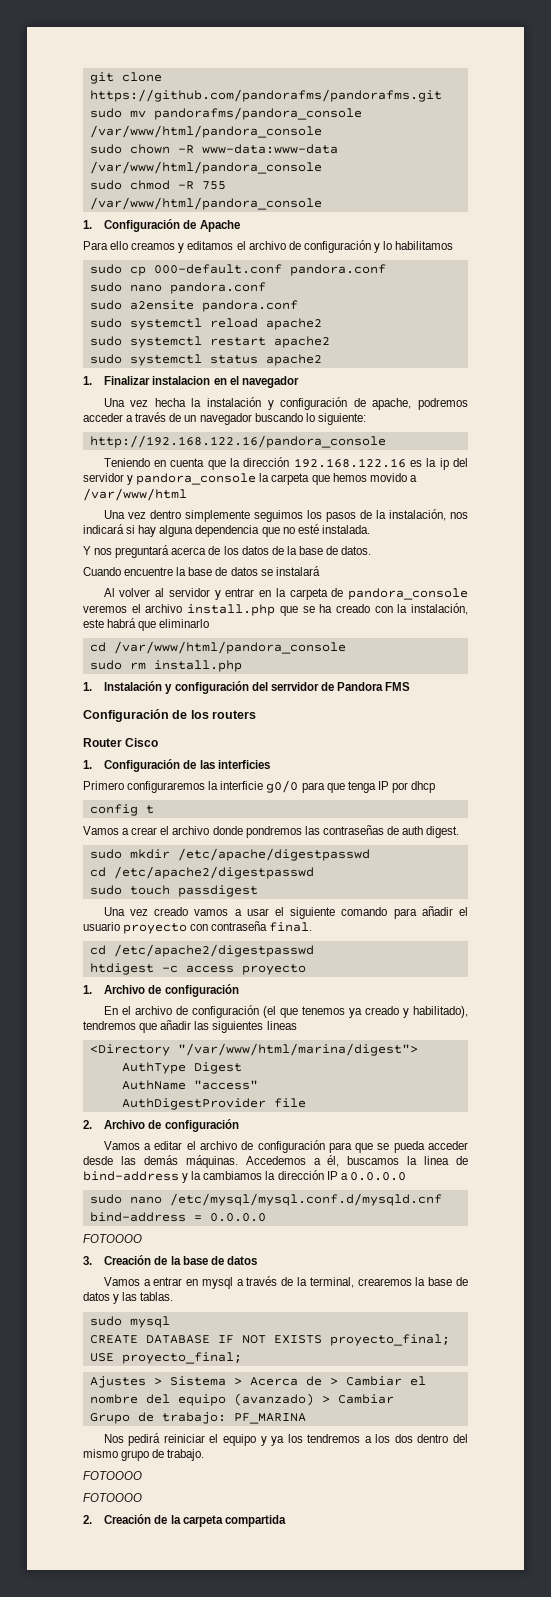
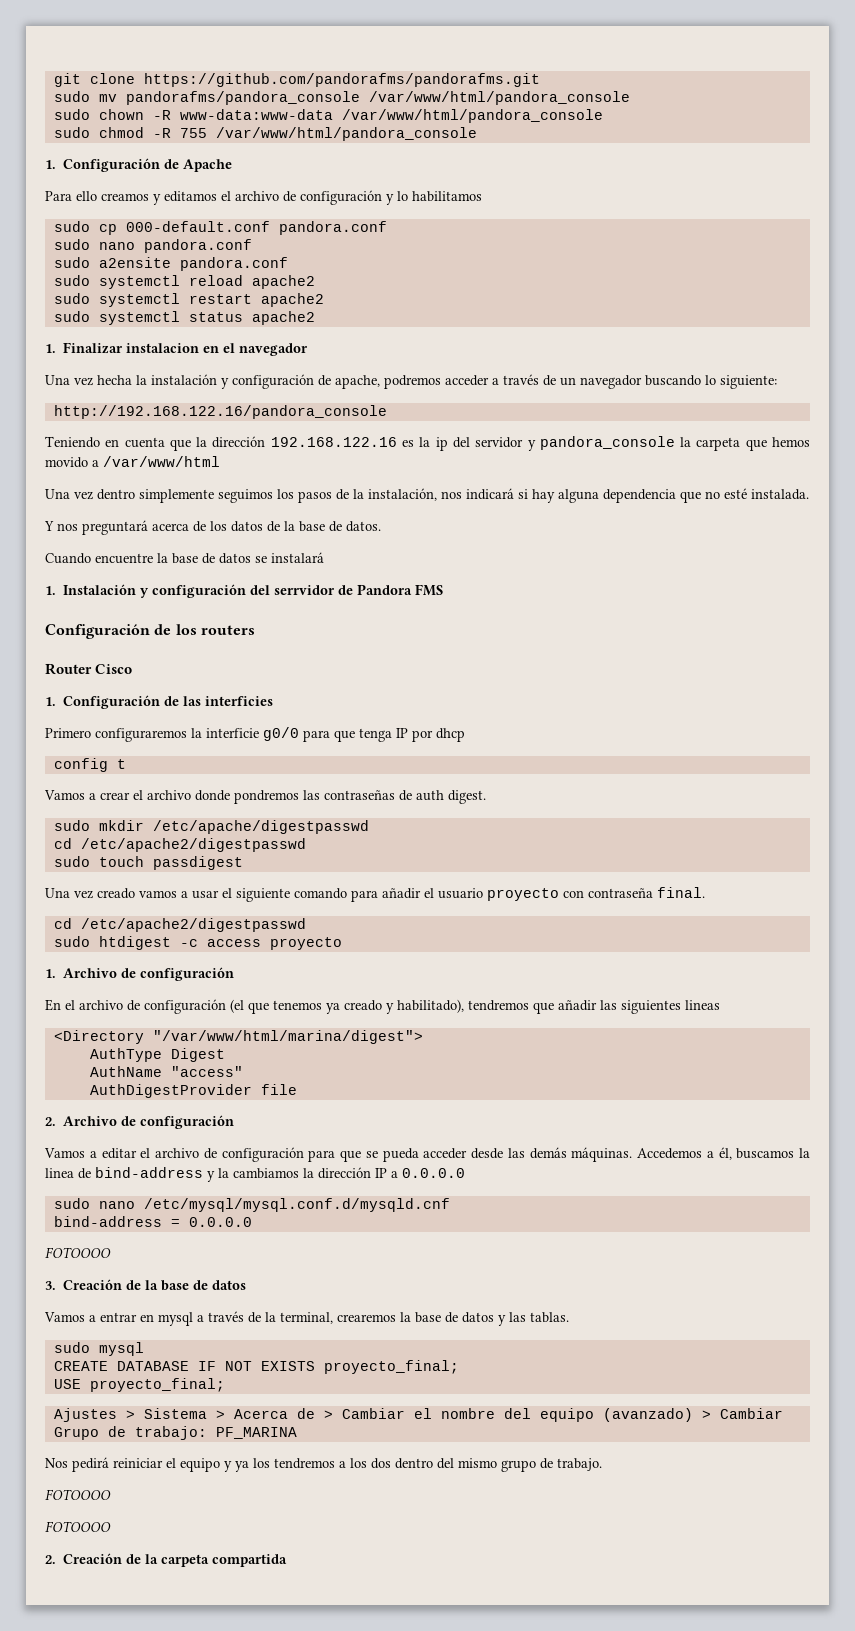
- Al volver al servidor y entrar en la carpeta de pandora_console veremos el archivo install.php que se ha creado con la instalación, este habrá que eliminarlo
- cd /var/www/html/pandora_console
- sudo rm install.php
- htdigest -c access proyecto
+ sudo htdigest -c access proyecto

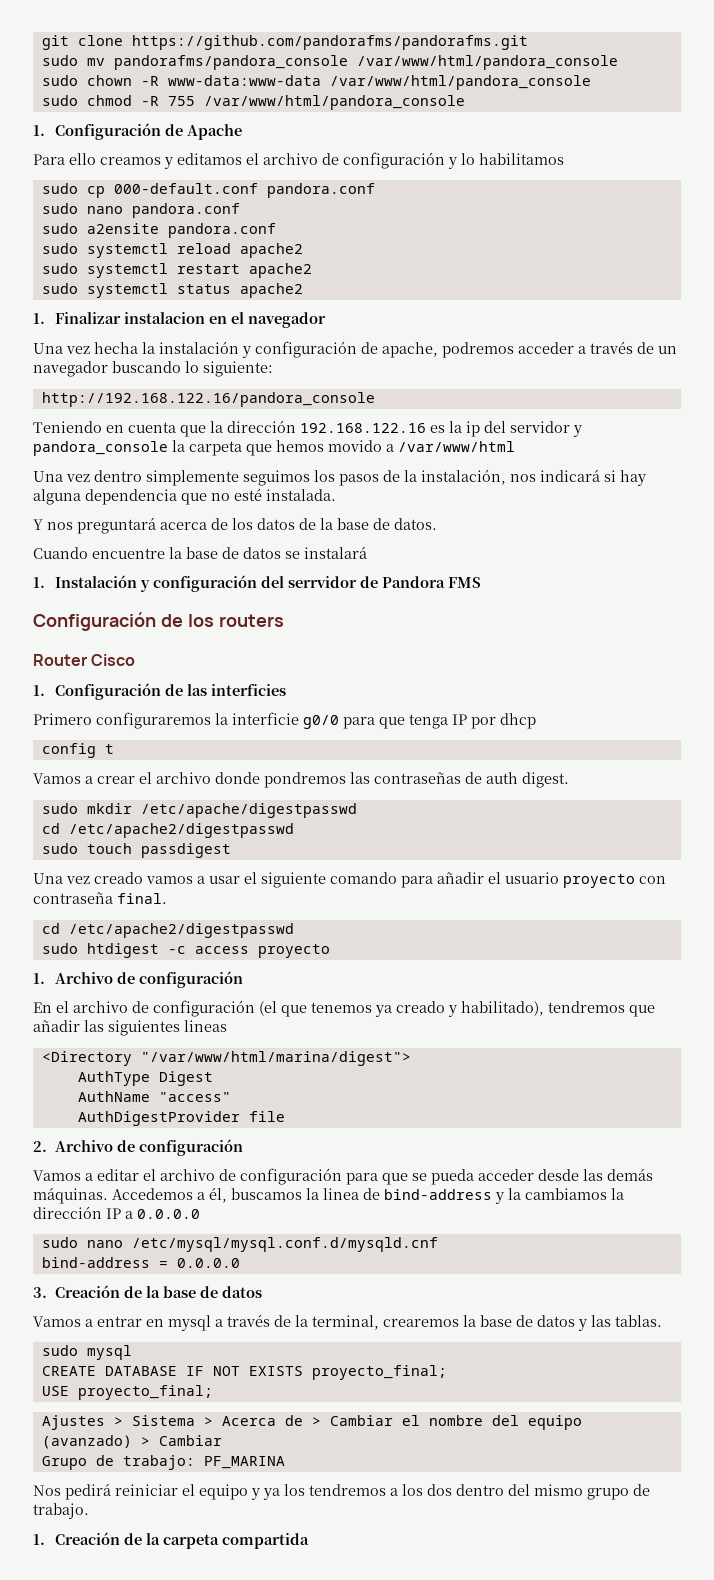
  bind-address = 0.0.0.0
- FOTOOOO
  Nos pedirá reiniciar el equipo y ya los tendremos a los dos dentro del mismo grupo de trabajo.
- FOTOOOO
- FOTOOOO
- 2. Creación de la carpeta compartida
+ 1. Creación de la carpeta compartida

